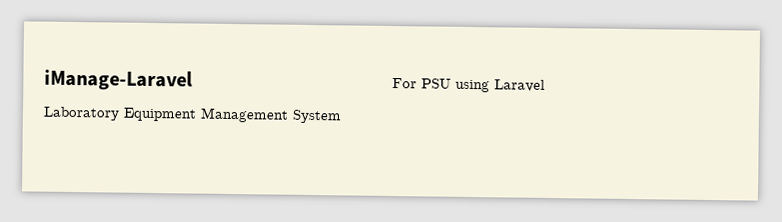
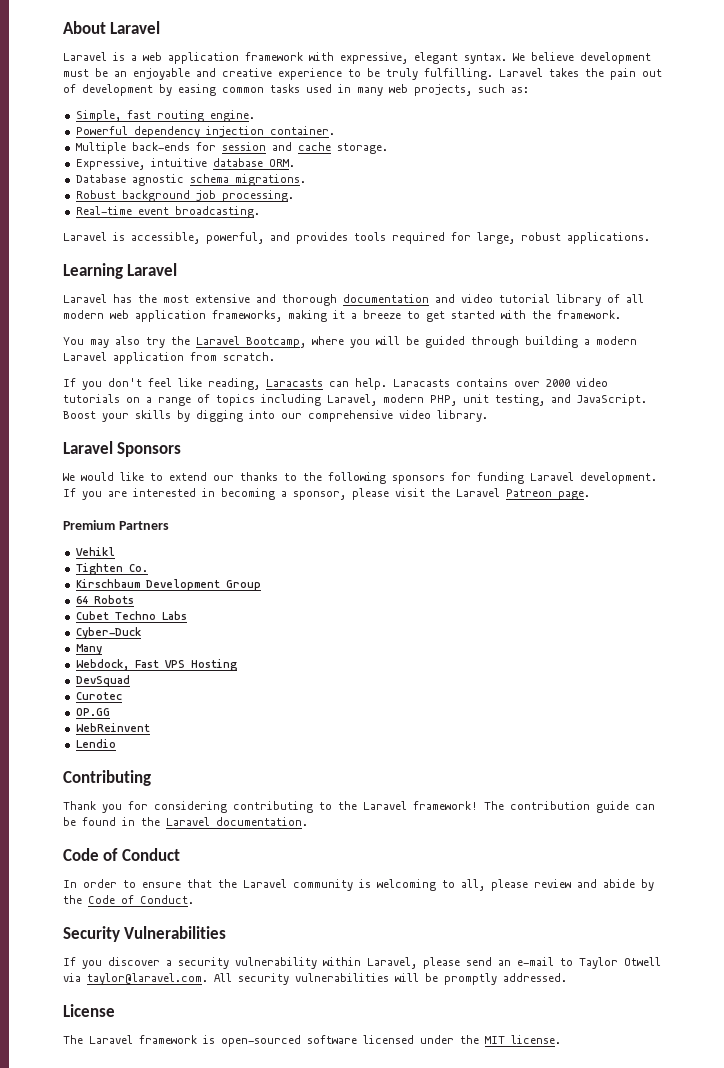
- iManage-Laravel
- Laboratory Equipment Management System For PSU using Laravel
+ About Laravel
+ Laravel is a web application framework with expressive, elegant syntax. We believe development must be an enjoyable and creative experience to be truly fulfilling. Laravel takes the pain out of development by easing common tasks used in many web projects, such as:
+ Simple, fast routing engine.
+ Powerful dependency injection container.
+ Multiple back-ends for session and cache storage.
+ Expressive, intuitive database ORM.
+ Database agnostic schema migrations.
+ Robust background job processing.
+ Real-time event broadcasting.
+ Laravel is accessible, powerful, and provides tools required for large, robust applications.
+ Learning Laravel
+ Laravel has the most extensive and thorough documentation and video tutorial library of all modern web application frameworks, making it a breeze to get started with the framework.
+ You may also try the Laravel Bootcamp, where you will be guided through building a modern Laravel application from scratch.
+ If you don't feel like reading, Laracasts can help. Laracasts contains over 2000 video tutorials on a range of topics including Laravel, modern PHP, unit testing, and JavaScript. Boost your skills by digging into our comprehensive video library.
+ Laravel Sponsors
+ We would like to extend our thanks to the following sponsors for funding Laravel development. If you are interested in becoming a sponsor, please visit the Laravel Patreon page.
+ Premium Partners
+ Vehikl
+ Tighten Co.
+ Kirschbaum Development Group
+ 64 Robots
+ Cubet Techno Labs
+ Cyber-Duck
+ Many
+ Webdock, Fast VPS Hosting
+ DevSquad
+ Curotec
+ OP.GG
+ WebReinvent
+ Lendio
+ Contributing
+ Thank you for considering contributing to the Laravel framework! The contribution guide can be found in the Laravel documentation.
+ Code of Conduct
+ In order to ensure that the Laravel community is welcoming to all, please review and abide by the Code of Conduct.
+ Security Vulnerabilities
+ If you discover a security vulnerability within Laravel, please send an e-mail to Taylor Otwell via taylor@laravel.com. All security vulnerabilities will be promptly addressed.
+ License
+ The Laravel framework is open-sourced software licensed under the MIT license.

